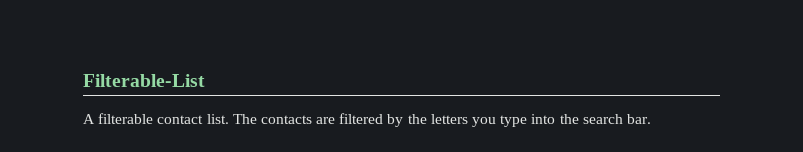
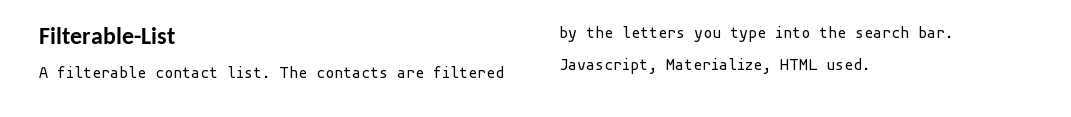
+ Javascript, Materialize, HTML used.

